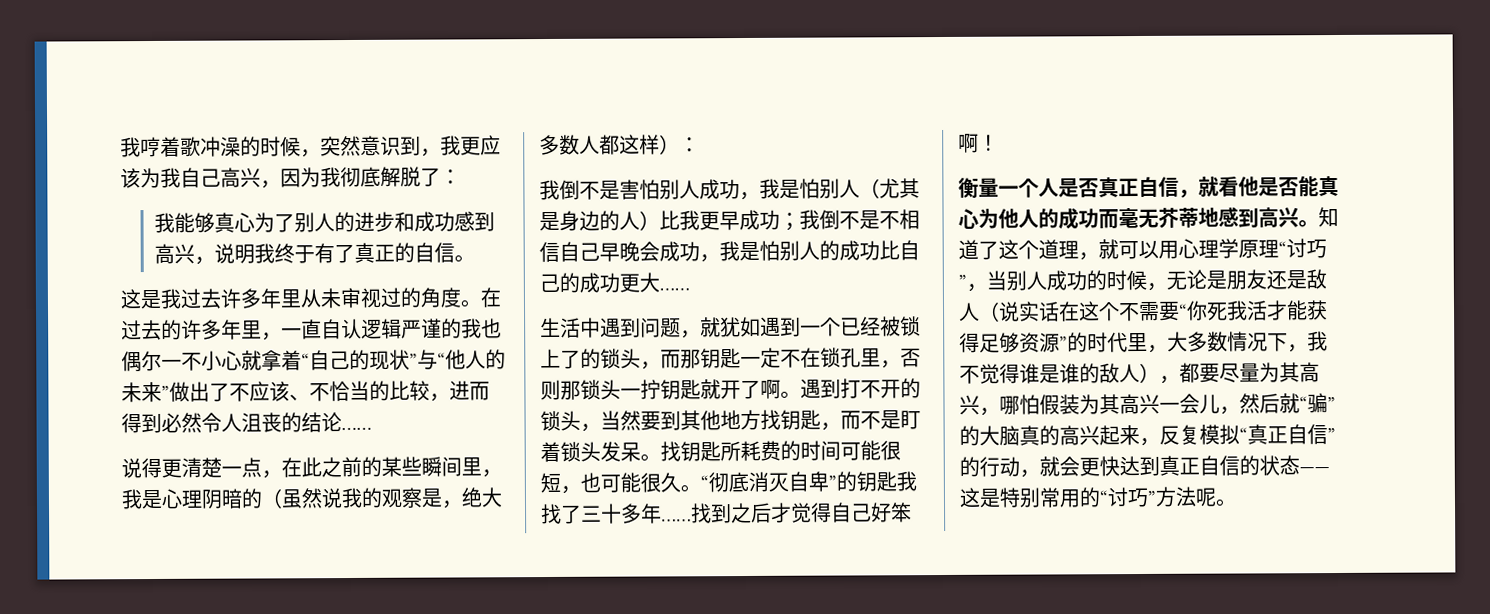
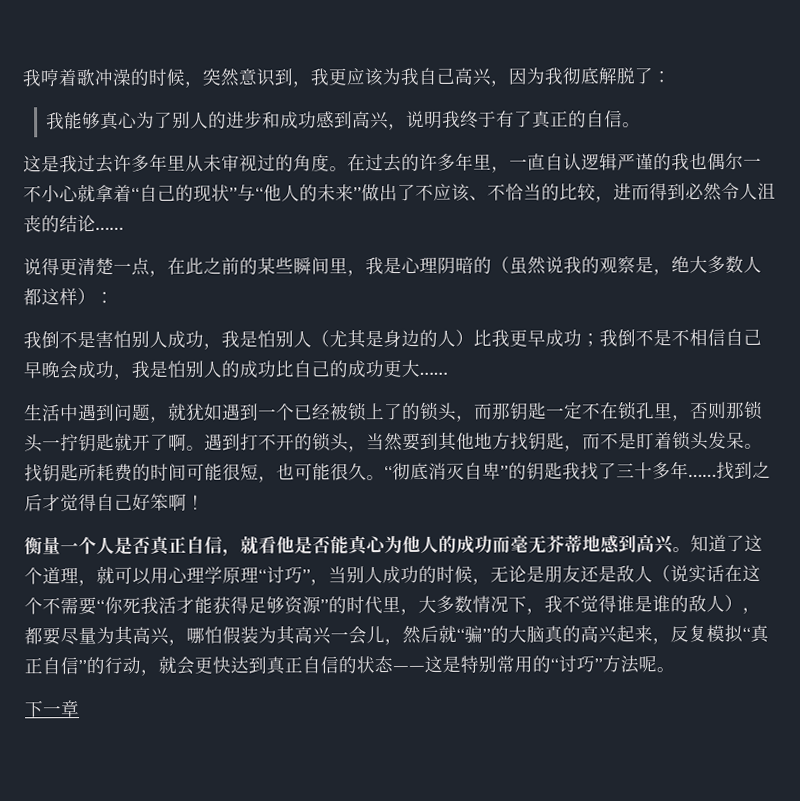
+ 下一章

